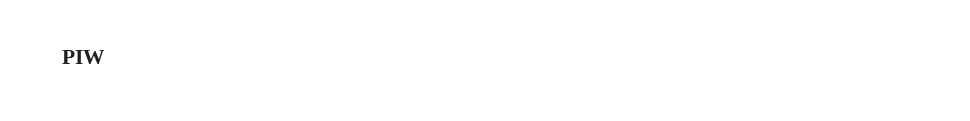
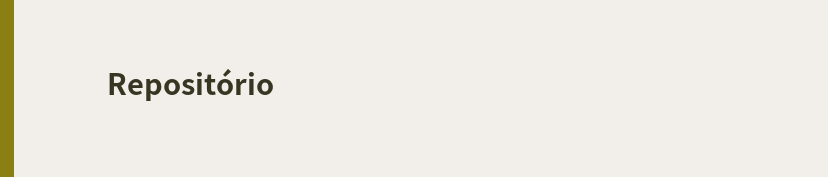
- PIW
+ Repositório

